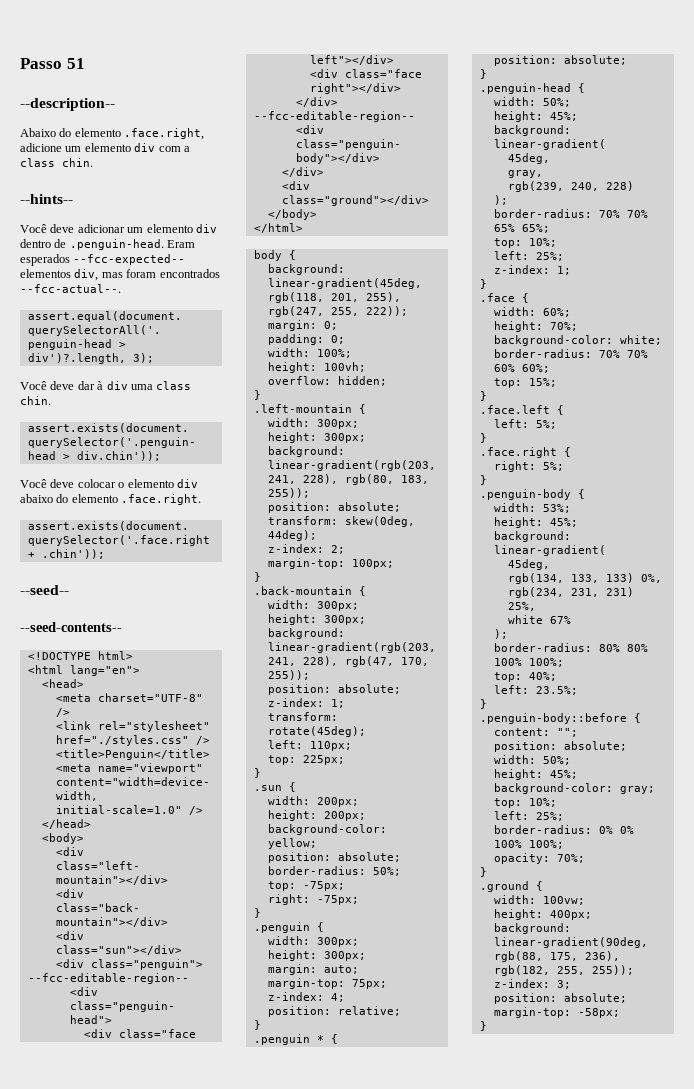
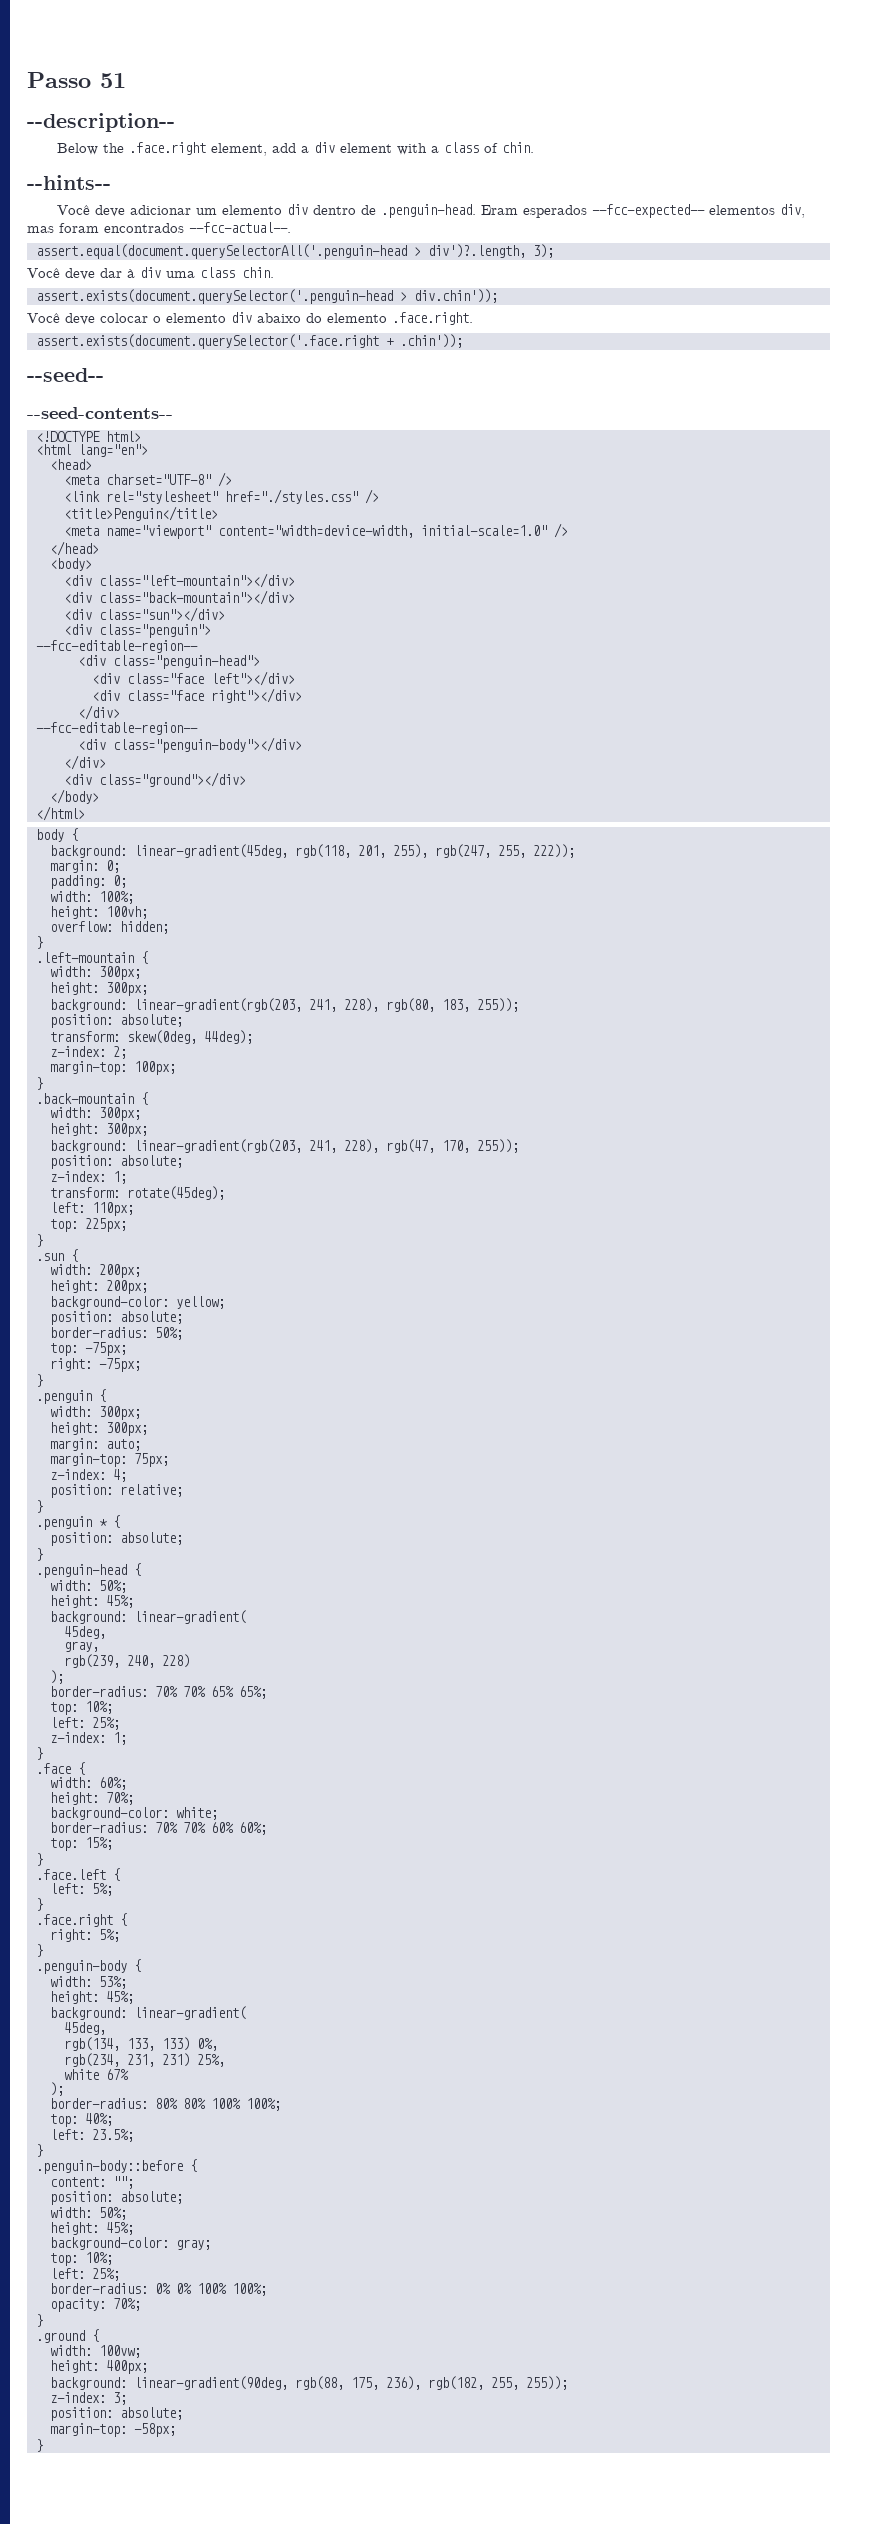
- Abaixo do elemento .face.right, adicione um elemento div com a class chin.
+ Below the .face.right element, add a div element with a class of chin.

